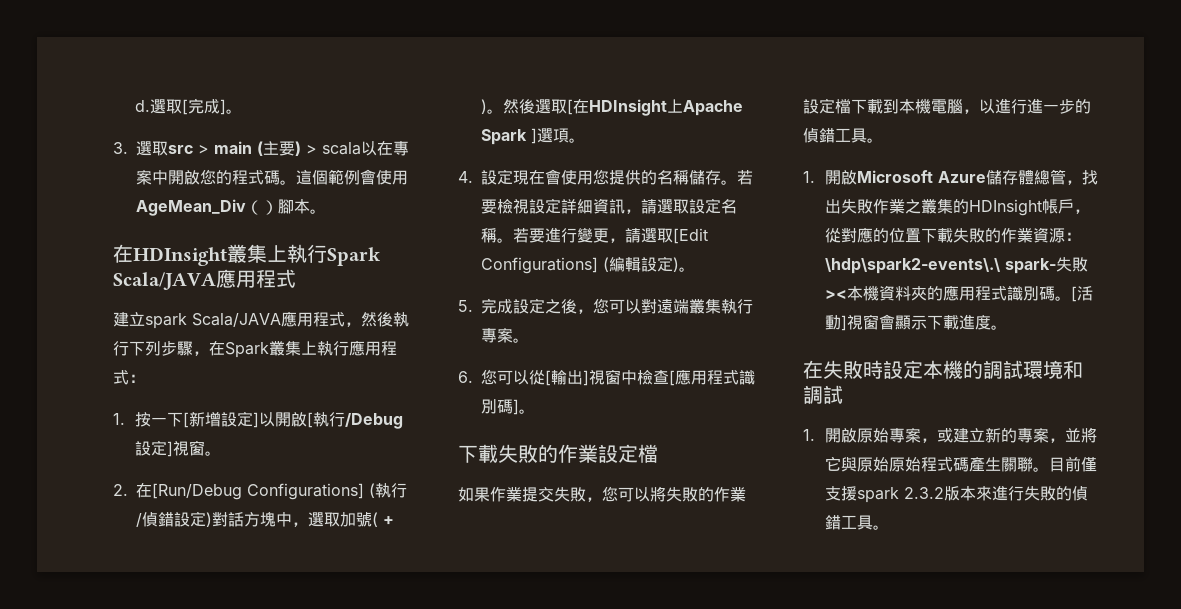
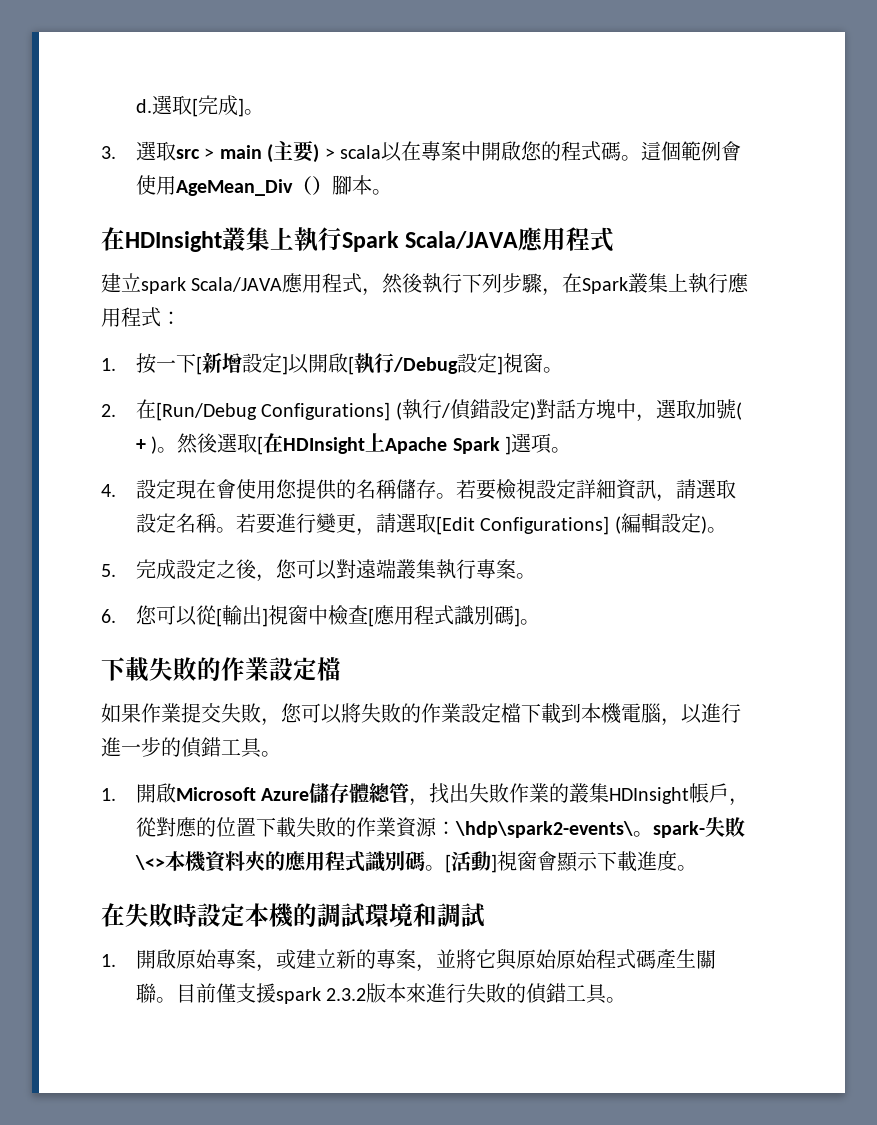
- 1.開啟Microsoft Azure儲存體總管，找出失敗作業之叢集的HDInsight帳戶，從對應的位置下載失敗的作業資源：\hdp\spark2-events\.\ spark-失敗><本機資料夾的應用程式識別碼。
+ 1.開啟Microsoft Azure儲存體總管，找出失敗作業的叢集HDInsight帳戶，從對應的位置下載失敗的作業資源：\hdp\spark2-events\。spark-失敗\<>本機資料夾的應用程式識別碼。

